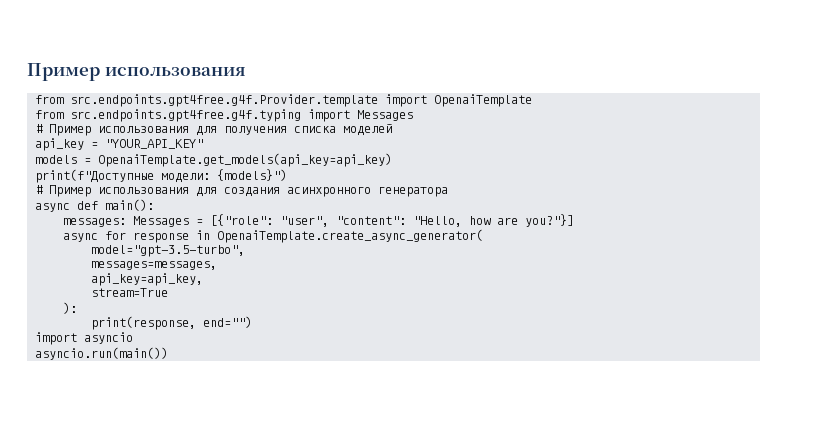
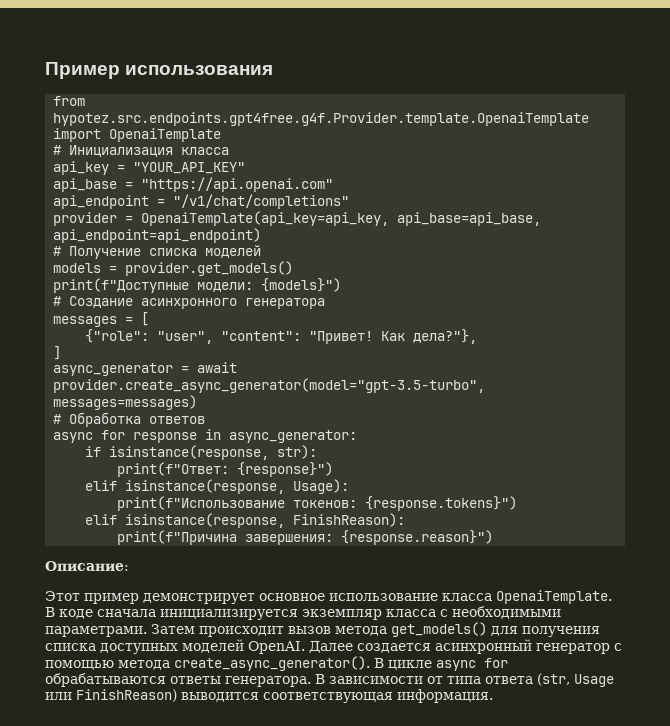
- from src.endpoints.gpt4free.g4f.Provider.template import OpenaiTemplate
+ from hypotez.src.endpoints.gpt4free.g4f.Provider.template.OpenaiTemplate import OpenaiTemplate
- from src.endpoints.gpt4free.g4f.typing import Messages
- # Пример использования для получения списка моделей
+ # Инициализация класса
  api_key = "YOUR_API_KEY"
+ api_base = "https://api.openai.com"
+ api_endpoint = "/v1/chat/completions"
+ provider = OpenaiTemplate(api_key=api_key, api_base=api_base, api_endpoint=api_endpoint)
+ # Получение списка моделей
- models = OpenaiTemplate.get_models(api_key=api_key)
+ models = provider.get_models()
- # Пример использования для создания асинхронного генератора
- async def main():
- messages: Messages = [{"role": "user", "content": "Hello, how are you?"}]
- async for response in OpenaiTemplate.create_async_generator(
- model="gpt-3.5-turbo",
- messages=messages,
- api_key=api_key,
- stream=True
- ):
- print(response, end="")
- import asyncio
- asyncio.run(main())
+ # Создание асинхронного генератора
+ messages = [
+ {"role": "user", "content": "Привет! Как дела?"},
+ ]
+ async_generator = await provider.create_async_generator(model="gpt-3.5-turbo", messages=messages)
+ # Обработка ответов
+ async for response in async_generator:
+ if isinstance(response, str):
+ print(f"Ответ: {response}")
+ elif isinstance(response, Usage):
+ print(f"Использование токенов: {response.tokens}")
+ elif isinstance(response, FinishReason):
+ print(f"Причина завершения: {response.reason}")
+ Описание:
+ Этот пример демонстрирует основное использование класса OpenaiTemplate. В коде сначала инициализируется экземпляр класса с необходимыми параметрами. Затем происходит вызов метода get_models() для получения списка доступных моделей OpenAI. Далее создается асинхронный генератор с помощью метода create_async_generator(). В цикле async for обрабатываются ответы генератора. В зависимости от типа ответа (str, Usage или FinishReason) выводится соответствующая информация.

